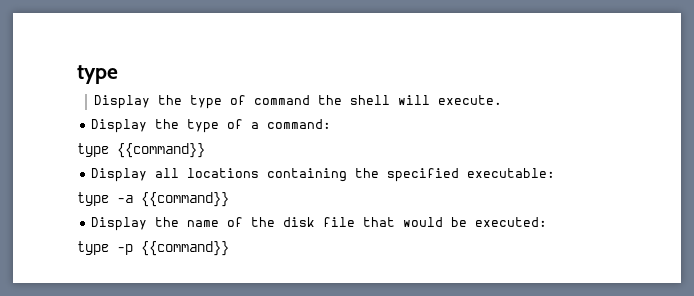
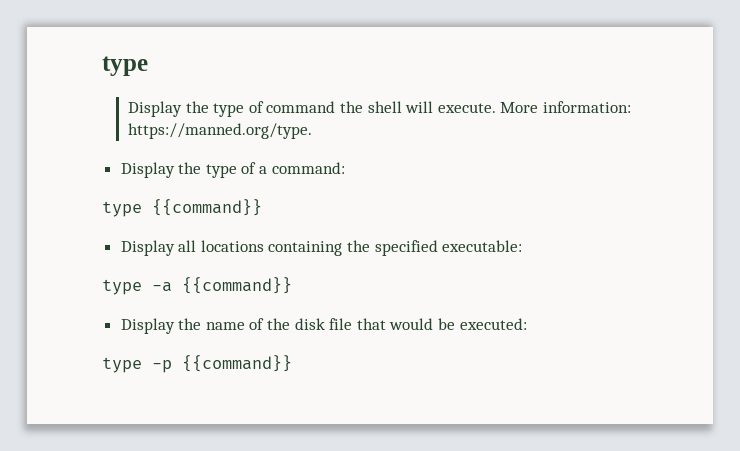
+ More information: https://manned.org/type.

